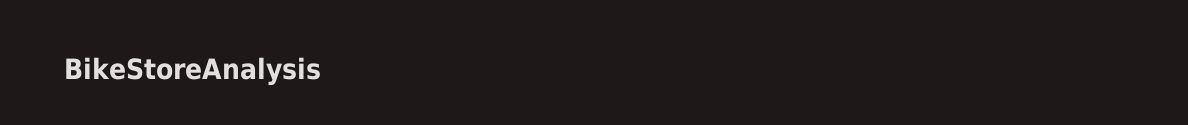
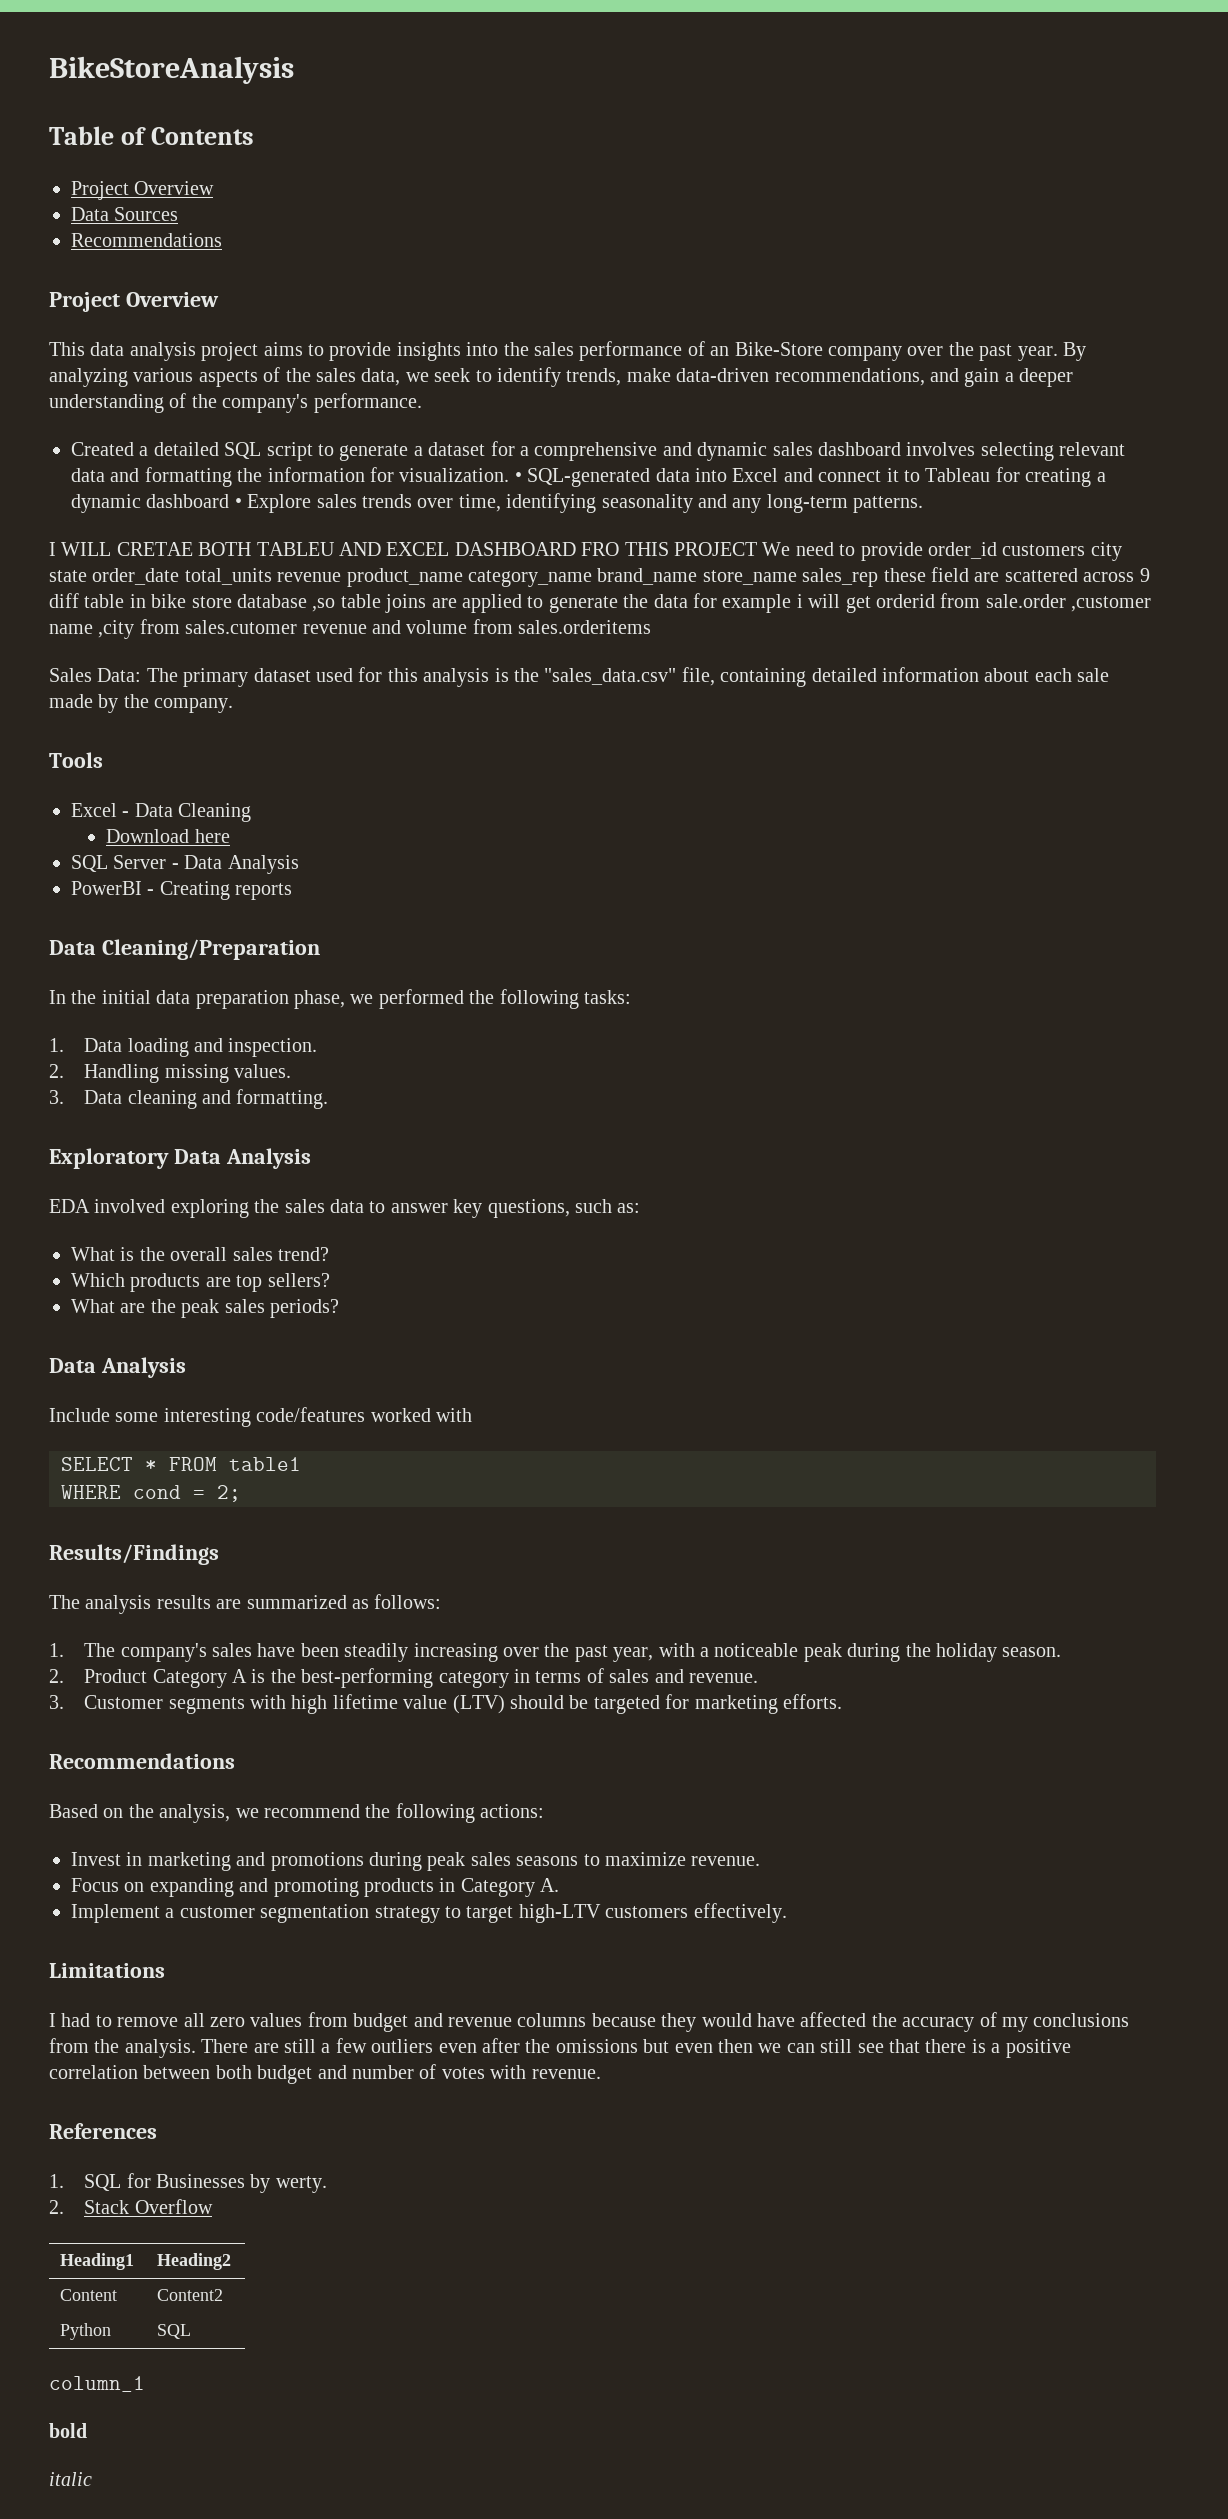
+ Table of Contents
+ Project Overview
+ Data Sources
+ Recommendations
+ Project Overview
+ This data analysis project aims to provide insights into the sales performance of an Bike-Store company over the past year. By analyzing various aspects of the sales data, we seek to identify trends, make data-driven recommendations, and gain a deeper understanding of the company's performance.
+ Created a detailed SQL script to generate a dataset for a comprehensive and dynamic sales dashboard involves selecting relevant data and formatting the information for visualization. • SQL-generated data into Excel and connect it to Tableau for creating a dynamic dashboard • Explore sales trends over time, identifying seasonality and any long-term patterns.
+ I WILL CRETAE BOTH TABLEU AND EXCEL DASHBOARD FRO THIS PROJECT We need to provide order_id customers city state order_date total_units revenue product_name category_name brand_name store_name sales_rep these field are scattered across 9 diff table in bike store database ,so table joins are applied to generate the data for example i will get orderid from sale.order ,customer name ,city from sales.cutomer revenue and volume from sales.orderitems
+ Sales Data: The primary dataset used for this analysis is the "sales_data.csv" file, containing detailed information about each sale made by the company.
+ Tools
+ Excel - Data Cleaning
+ Download here
+ SQL Server - Data Analysis
+ PowerBI - Creating reports
+ Data Cleaning/Preparation
+ In the initial data preparation phase, we performed the following tasks:
+ 1. Data loading and inspection.
+ 2. Handling missing values.
+ 3. Data cleaning and formatting.
+ Exploratory Data Analysis
+ EDA involved exploring the sales data to answer key questions, such as:
+ What is the overall sales trend?
+ Which products are top sellers?
+ What are the peak sales periods?
+ Data Analysis
+ Include some interesting code/features worked with
+ SELECT * FROM table1
+ WHERE cond = 2;
+ Results/Findings
+ The analysis results are summarized as follows:
+ 1. The company's sales have been steadily increasing over the past year, with a noticeable peak during the holiday season.
+ 2. Product Category A is the best-performing category in terms of sales and revenue.
+ 3. Customer segments with high lifetime value (LTV) should be targeted for marketing efforts.
+ Recommendations
+ Based on the analysis, we recommend the following actions:
+ Invest in marketing and promotions during peak sales seasons to maximize revenue.
+ Focus on expanding and promoting products in Category A.
+ Implement a customer segmentation strategy to target high-LTV customers effectively.
+ Limitations
+ I had to remove all zero values from budget and revenue columns because they would have affected the accuracy of my conclusions from the analysis. There are still a few outliers even after the omissions but even then we can still see that there is a positive correlation between both budget and number of votes with revenue.
+ References
+ 1. SQL for Businesses by werty.
+ 2. Stack Overflow
+ Heading1 | Heading2
+ Content | Content2
+ Python | SQL
+ column_1
+ bold
+ italic

